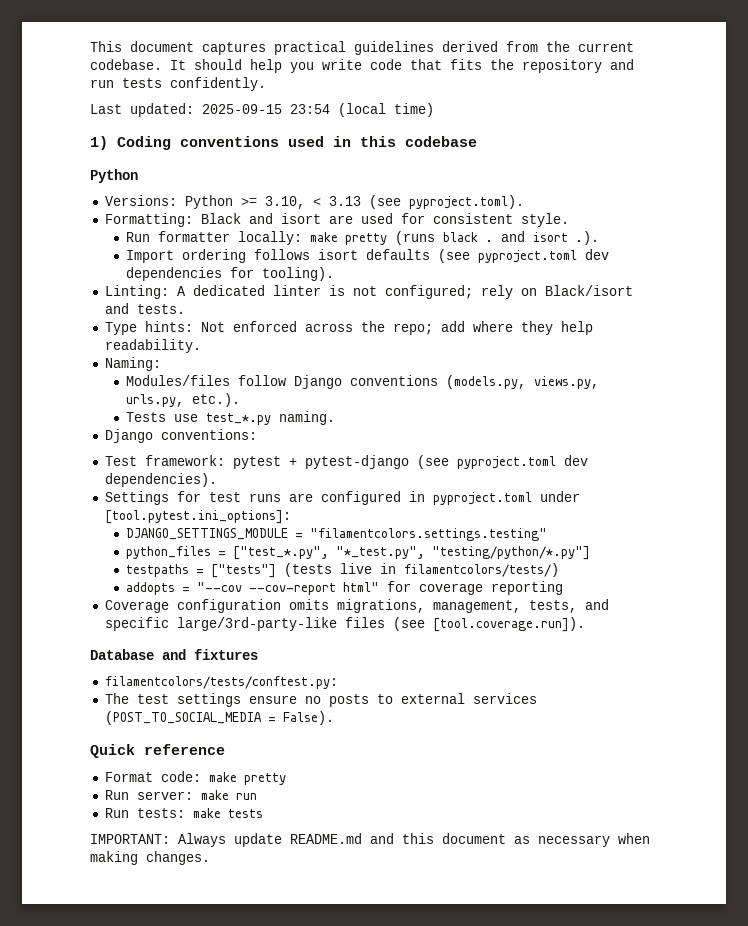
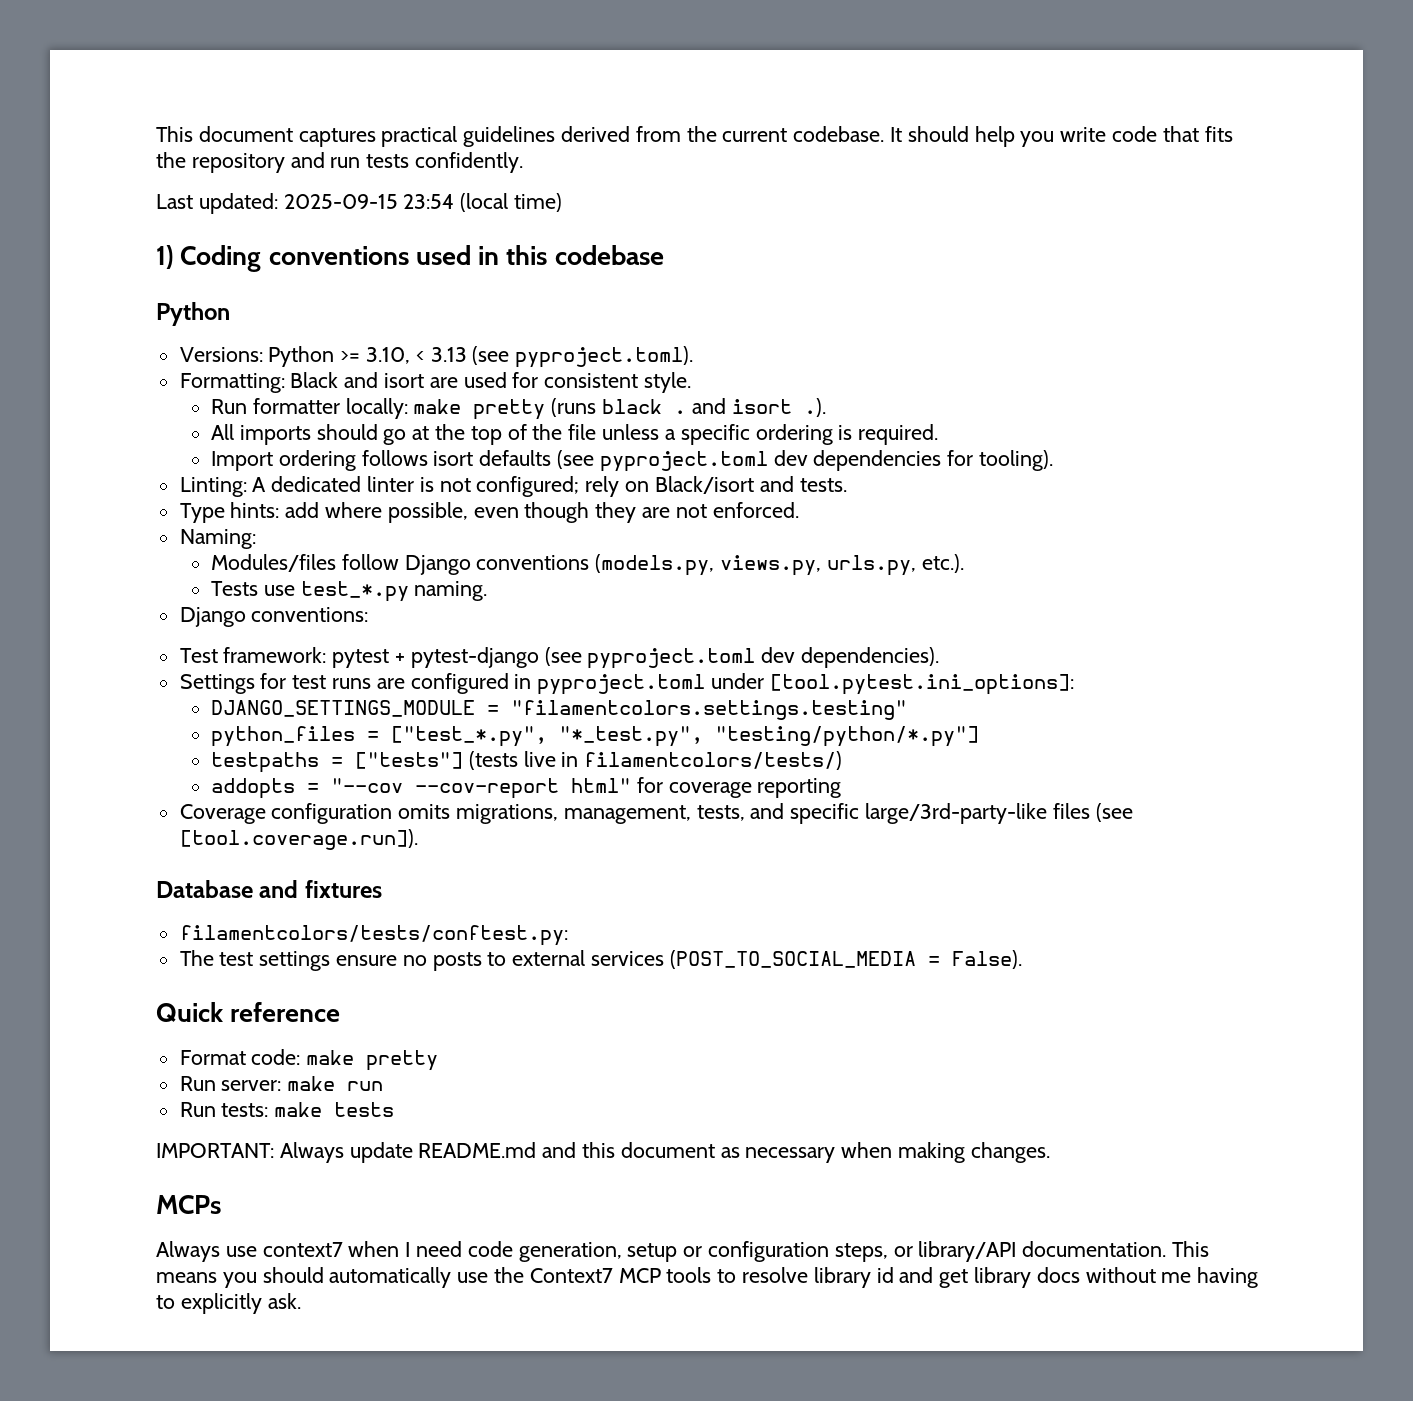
+ All imports should go at the top of the file unless a specific ordering is required.
- Type hints: Not enforced across the repo; add where they help readability.
+ Type hints: add where possible, even though they are not enforced.
+ MCPs
+ Always use context7 when I need code generation, setup or configuration steps, or library/API documentation. This means you should automatically use the Context7 MCP tools to resolve library id and get library docs without me having to explicitly ask.

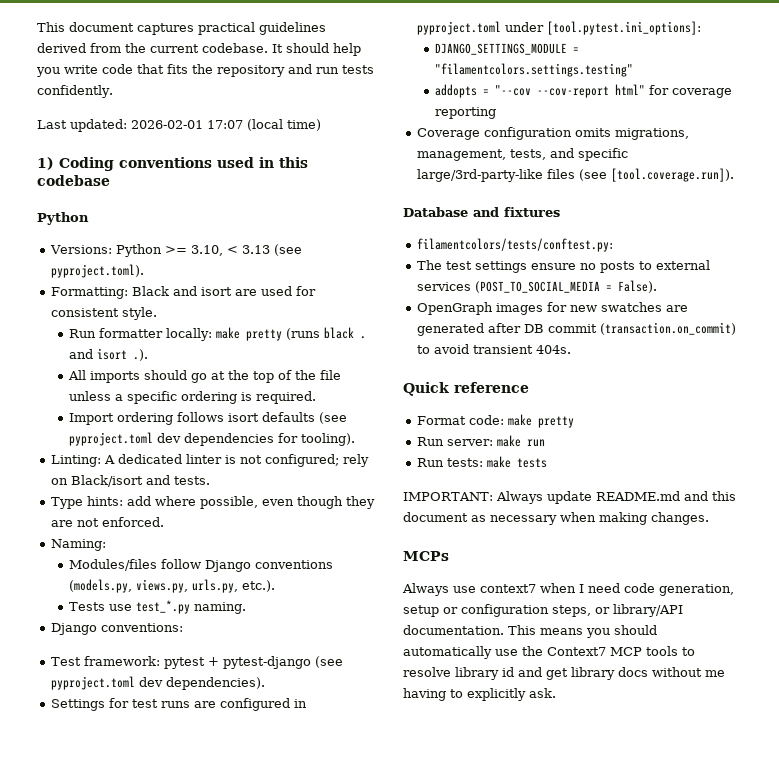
- Last updated: 2025-09-15 23:54 (local time)
+ Last updated: 2026-02-01 17:07 (local time)
- python_files = ["test_*.py", "*_test.py", "testing/python/*.py"]
- testpaths = ["tests"] (tests live in filamentcolors/tests/)
+ OpenGraph images for new swatches are generated after DB commit (transaction.on_commit) to avoid transient 404s.

